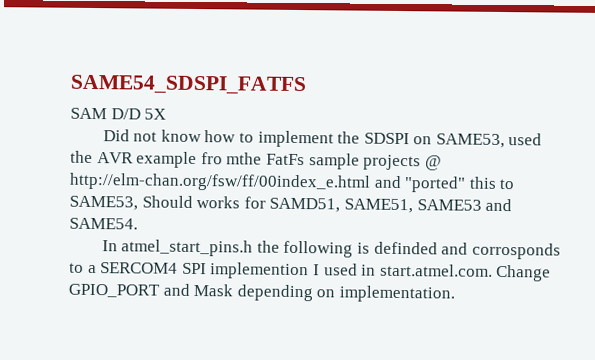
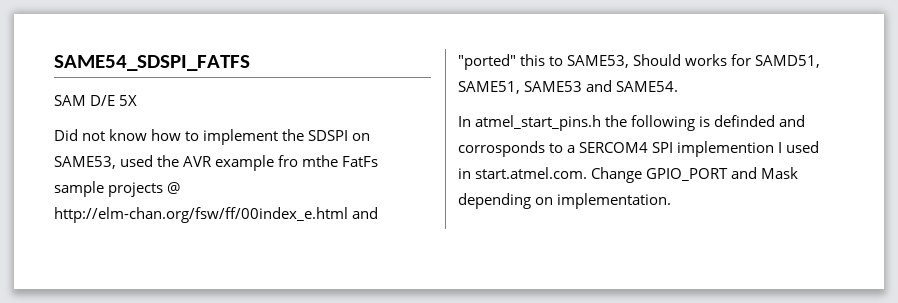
- SAM D/D 5X
+ SAM D/E 5X

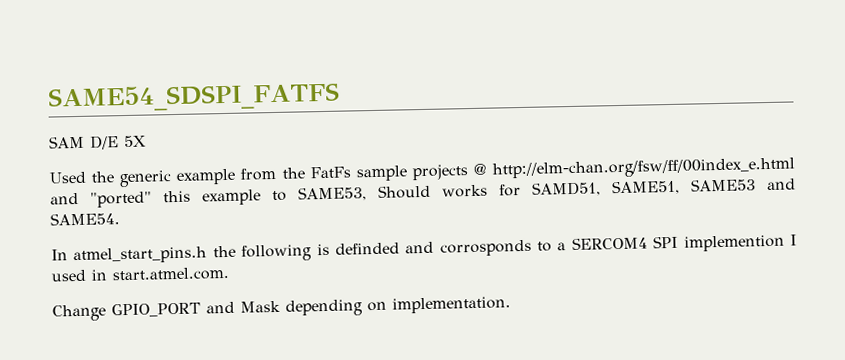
- Did not know how to implement the SDSPI on SAME53, used the AVR example fro mthe FatFs sample projects @ http://elm-chan.org/fsw/ff/00index_e.html and "ported" this to SAME53, Should works for SAMD51, SAME51, SAME53 and SAME54.
+ Used the generic example from the FatFs sample projects @ http://elm-chan.org/fsw/ff/00index_e.html and "ported" this example to SAME53, Should works for SAMD51, SAME51, SAME53 and SAME54.
- In atmel_start_pins.h the following is definded and corrosponds to a SERCOM4 SPI implemention I used in start.atmel.com. Change GPIO_PORT and Mask depending on implementation.
+ In atmel_start_pins.h the following is definded and corrosponds to a SERCOM4 SPI implemention I used in start.atmel.com.
+ Change GPIO_PORT and Mask depending on implementation.

